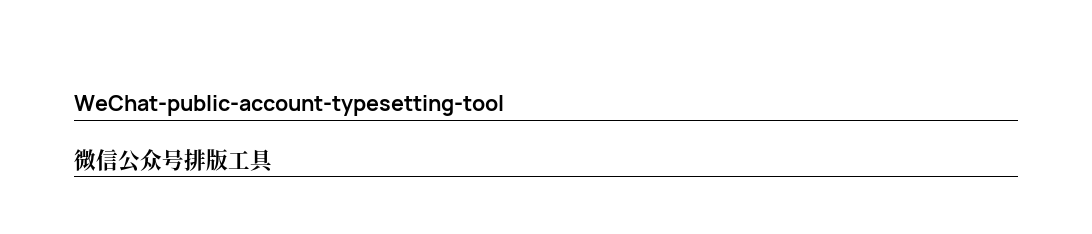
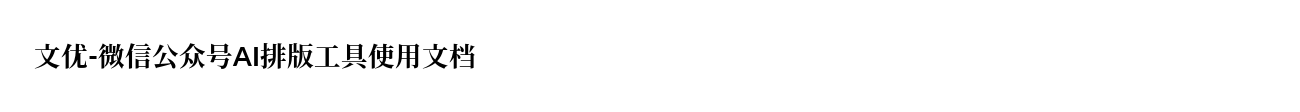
- WeChat-public-account-typesetting-tool
- 微信公众号排版工具
+ 文优-微信公众号AI排版工具使用文档

